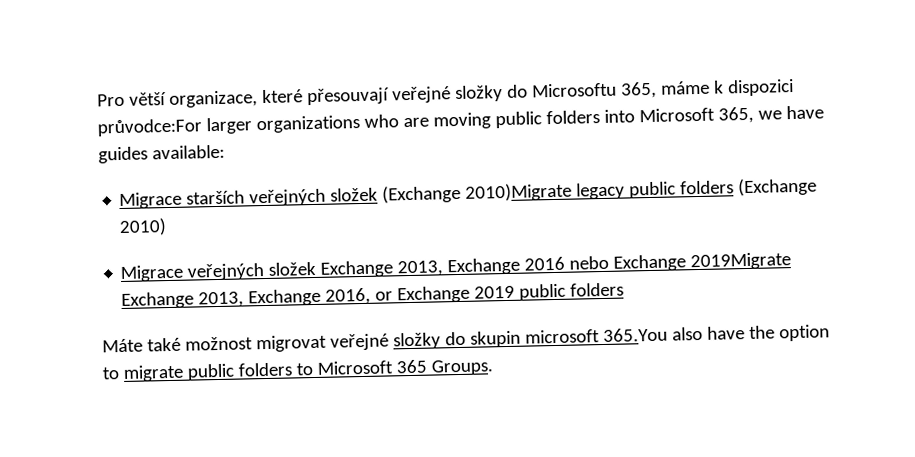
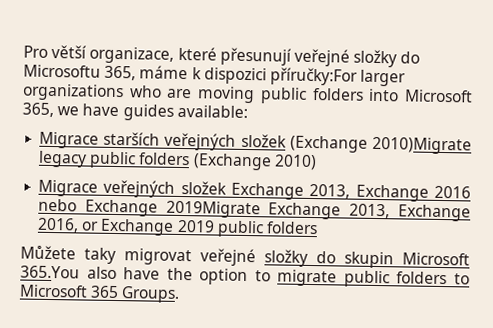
- Pro větší organizace, které přesouvají veřejné složky do Microsoftu 365, máme k dispozici průvodce:For larger organizations who are moving public folders into Microsoft 365, we have guides available:
+ Pro větší organizace, které přesunují veřejné složky do Microsoftu 365, máme k dispozici příručky:For larger organizations who are moving public folders into Microsoft 365, we have guides available:
- Máte také možnost migrovat veřejné složky do skupin microsoft 365.You also have the option to migrate public folders to Microsoft 365 Groups.
+ Můžete taky migrovat veřejné složky do skupin Microsoft 365.You also have the option to migrate public folders to Microsoft 365 Groups.

